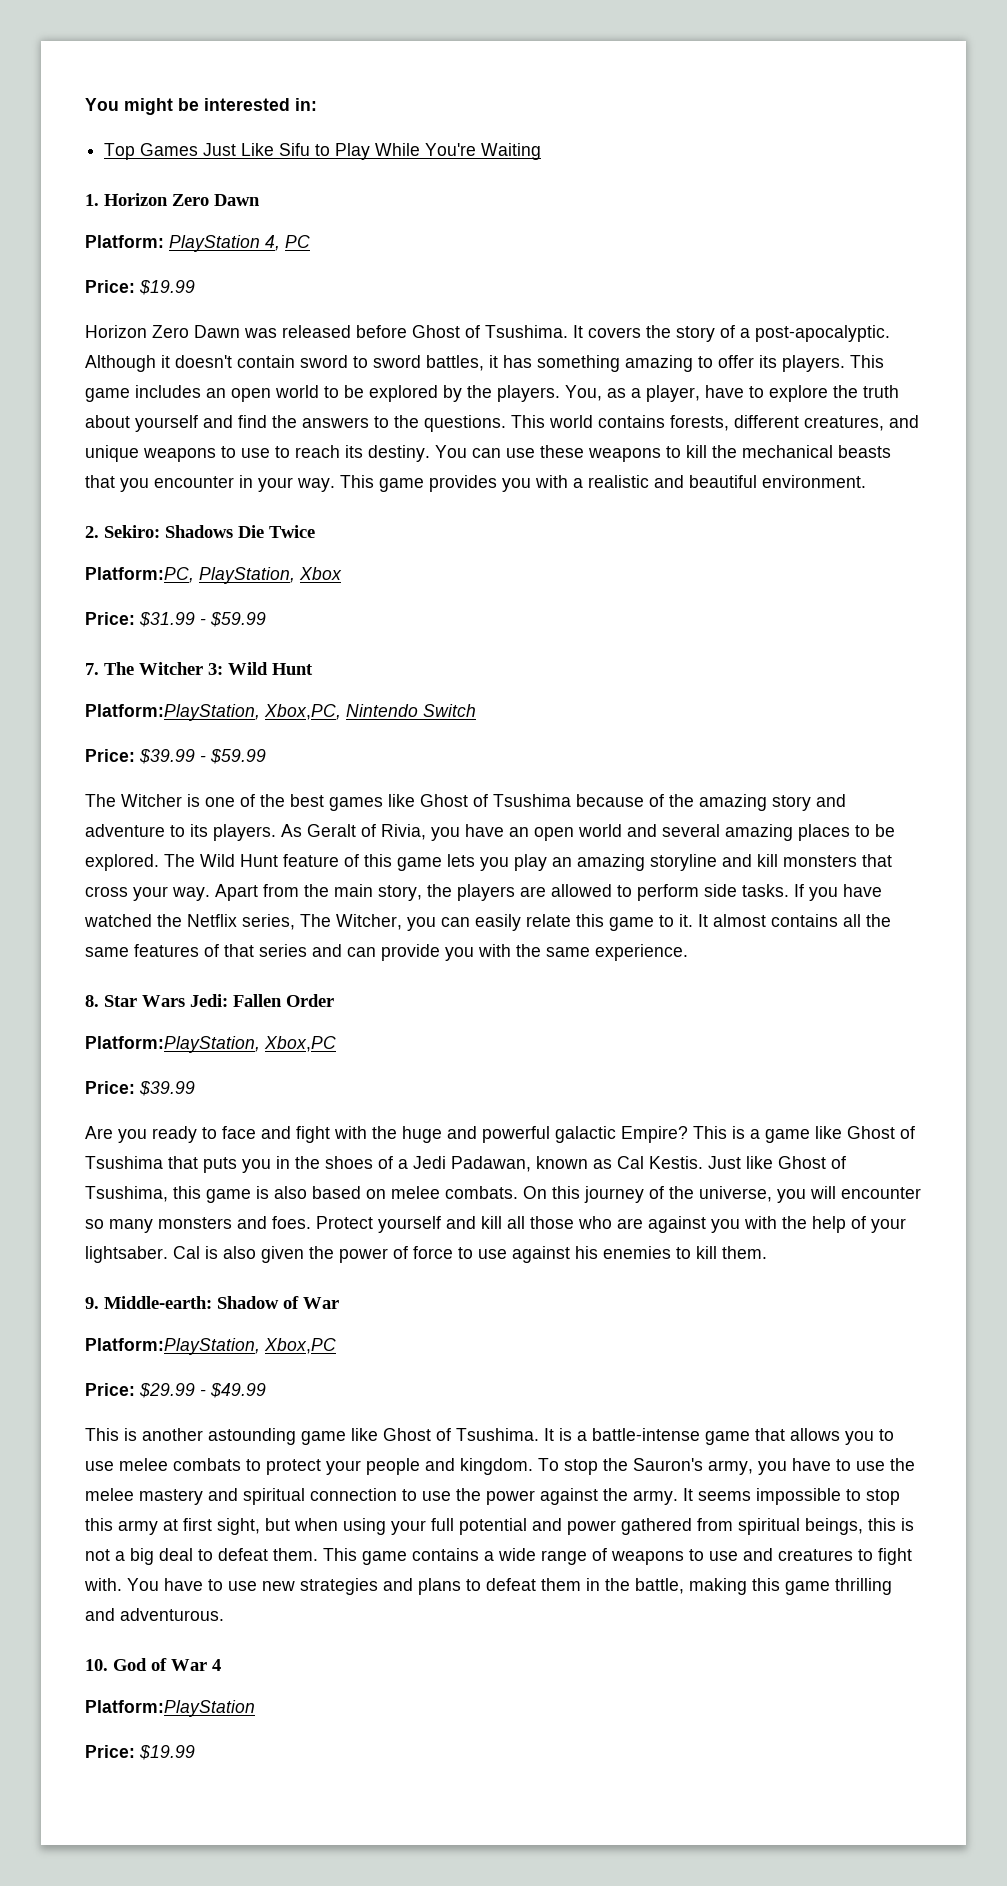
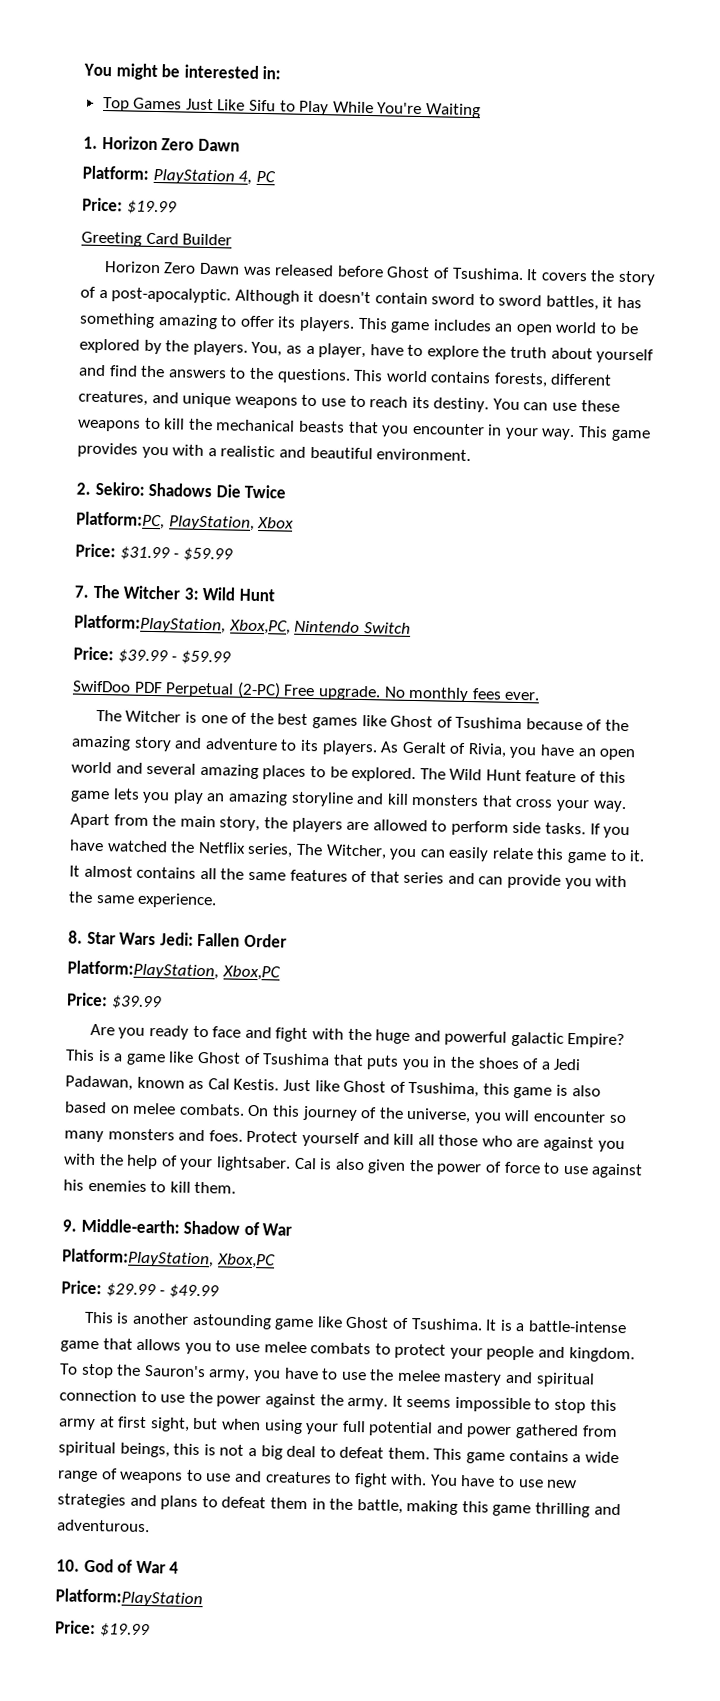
+ Greeting Card Builder
+ SwifDoo PDF Perpetual (2-PC) Free upgrade. No monthly fees ever.

